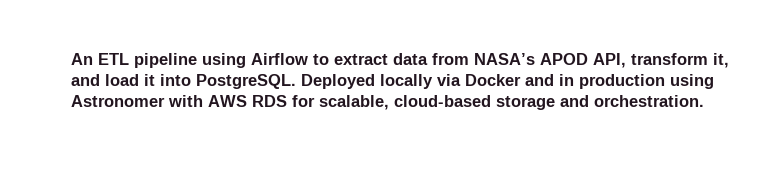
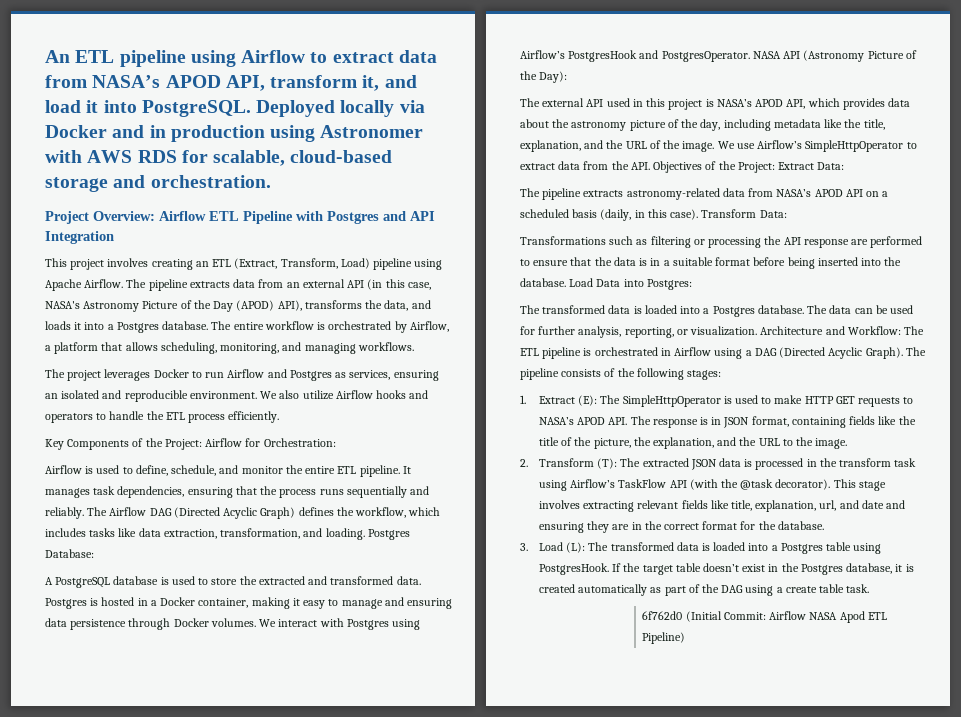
+ Project Overview: Airflow ETL Pipeline with Postgres and API Integration
+ This project involves creating an ETL (Extract, Transform, Load) pipeline using Apache Airflow. The pipeline extracts data from an external API (in this case, NASA's Astronomy Picture of the Day (APOD) API), transforms the data, and loads it into a Postgres database. The entire workflow is orchestrated by Airflow, a platform that allows scheduling, monitoring, and managing workflows.
+ The project leverages Docker to run Airflow and Postgres as services, ensuring an isolated and reproducible environment. We also utilize Airflow hooks and operators to handle the ETL process efficiently.
+ Key Components of the Project: Airflow for Orchestration:
+ Airflow is used to define, schedule, and monitor the entire ETL pipeline. It manages task dependencies, ensuring that the process runs sequentially and reliably. The Airflow DAG (Directed Acyclic Graph) defines the workflow, which includes tasks like data extraction, transformation, and loading. Postgres Database:
+ A PostgreSQL database is used to store the extracted and transformed data. Postgres is hosted in a Docker container, making it easy to manage and ensuring data persistence through Docker volumes. We interact with Postgres using Airflow’s PostgresHook and PostgresOperator. NASA API (Astronomy Picture of the Day):
+ The external API used in this project is NASA’s APOD API, which provides data about the astronomy picture of the day, including metadata like the title, explanation, and the URL of the image. We use Airflow’s SimpleHttpOperator to extract data from the API. Objectives of the Project: Extract Data:
+ The pipeline extracts astronomy-related data from NASA’s APOD API on a scheduled basis (daily, in this case). Transform Data:
+ Transformations such as filtering or processing the API response are performed to ensure that the data is in a suitable format before being inserted into the database. Load Data into Postgres:
+ The transformed data is loaded into a Postgres database. The data can be used for further analysis, reporting, or visualization. Architecture and Workflow: The ETL pipeline is orchestrated in Airflow using a DAG (Directed Acyclic Graph). The pipeline consists of the following stages:
+ 1. Extract (E): The SimpleHttpOperator is used to make HTTP GET requests to NASA’s APOD API. The response is in JSON format, containing fields like the title of the picture, the explanation, and the URL to the image.
+ 2. Transform (T): The extracted JSON data is processed in the transform task using Airflow’s TaskFlow API (with the @task decorator). This stage involves extracting relevant fields like title, explanation, url, and date and ensuring they are in the correct format for the database.
+ 3. Load (L): The transformed data is loaded into a Postgres table using PostgresHook. If the target table doesn’t exist in the Postgres database, it is created automatically as part of the DAG using a create table task.
+ 6f762d0 (Initial Commit: Airflow NASA Apod ETL Pipeline)

